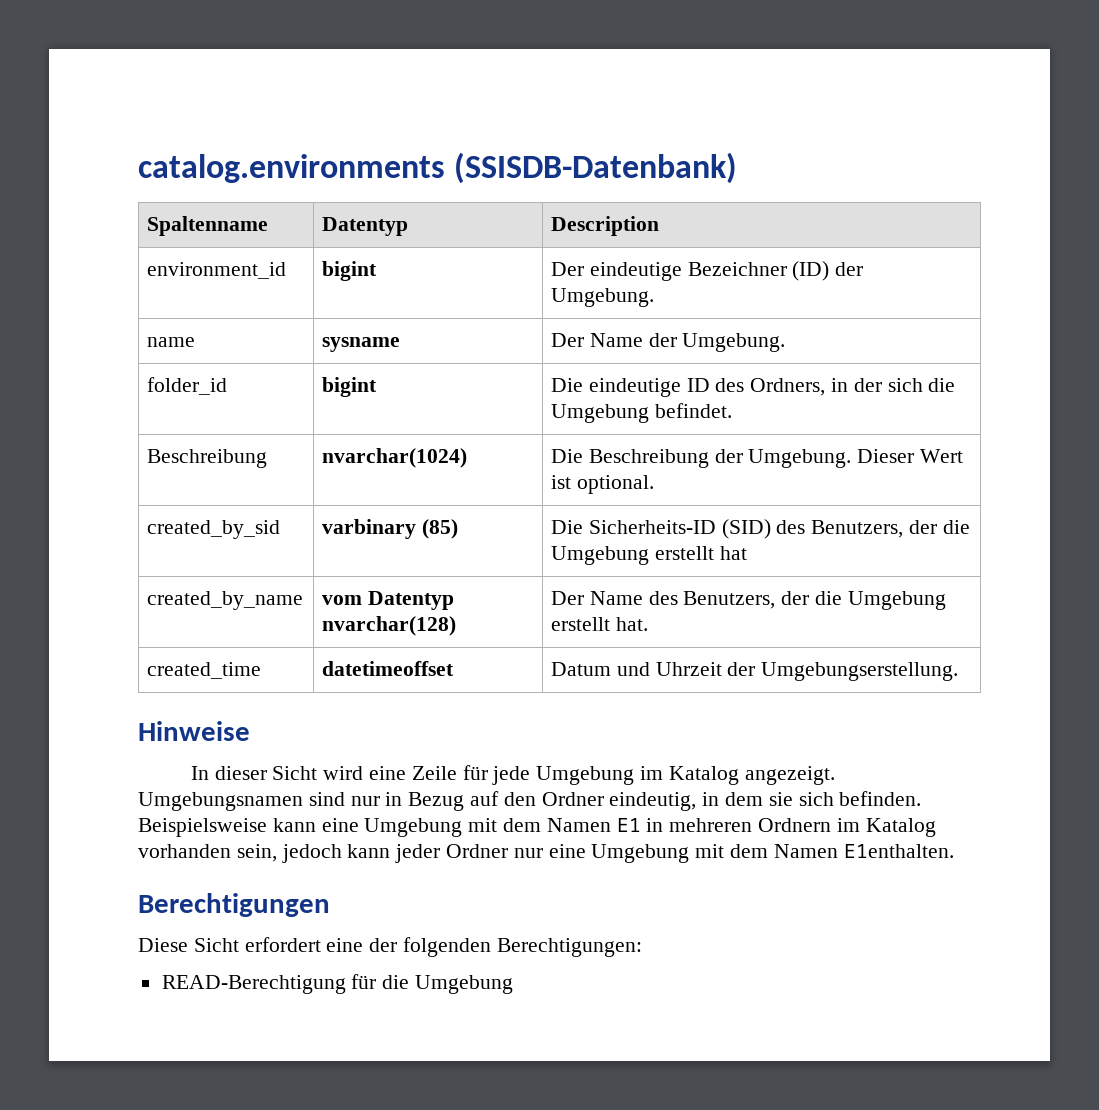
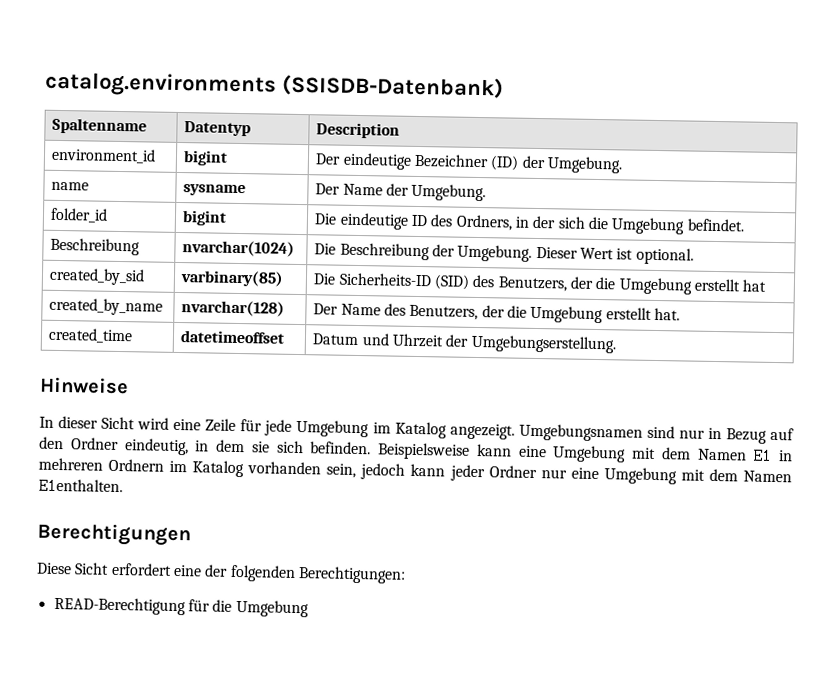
- created_by_sid | varbinary (85) | Die Sicherheits-ID (SID) des Benutzers, der die Umgebung erstellt hat
+ created_by_sid | varbinary(85) | Die Sicherheits-ID (SID) des Benutzers, der die Umgebung erstellt hat
- created_by_name | vom Datentyp nvarchar(128) | Der Name des Benutzers, der die Umgebung erstellt hat.
+ created_by_name | nvarchar(128) | Der Name des Benutzers, der die Umgebung erstellt hat.

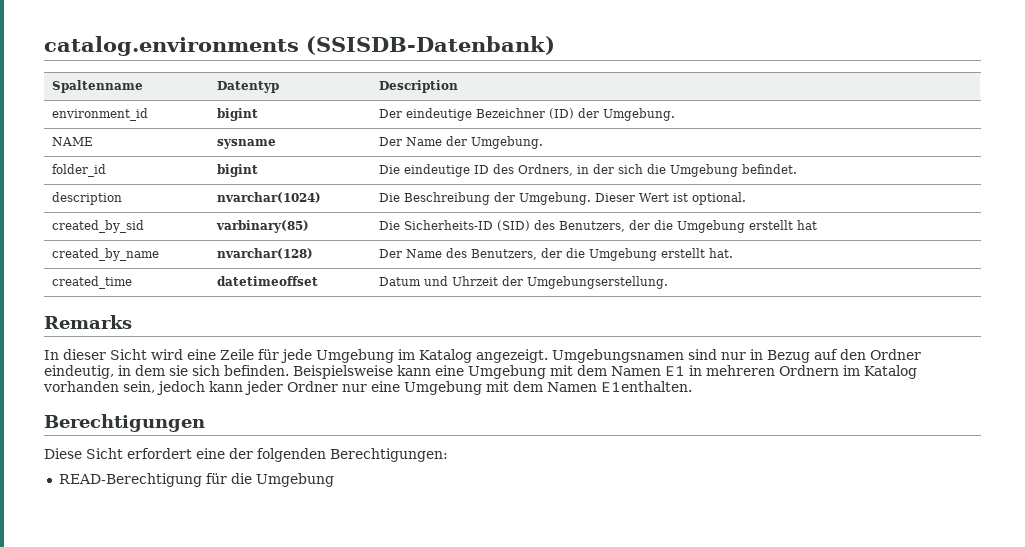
- name | sysname | Der Name der Umgebung.
+ NAME | sysname | Der Name der Umgebung.
- Beschreibung | nvarchar(1024) | Die Beschreibung der Umgebung. Dieser Wert ist optional.
+ description | nvarchar(1024) | Die Beschreibung der Umgebung. Dieser Wert ist optional.
- Hinweise
+ Remarks

